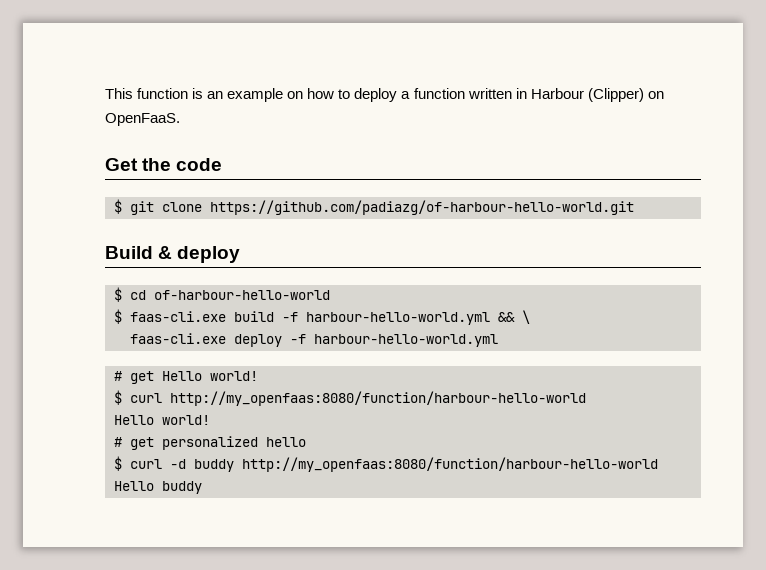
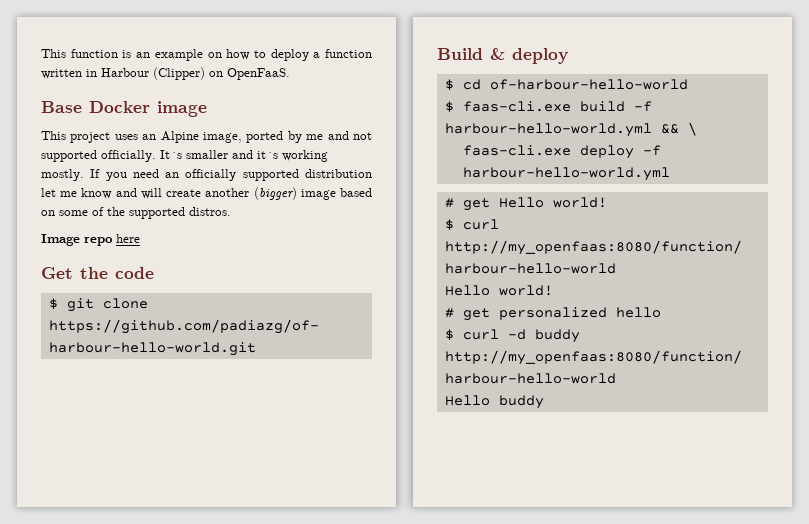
+ Base Docker image
+ This project uses an Alpine image, ported by me and not supported officially. It´s smaller and it´s working mostly. If you need an officially supported distribution let me know and will create another (bigger) image based on some of the supported distros.
+ Image repo here

